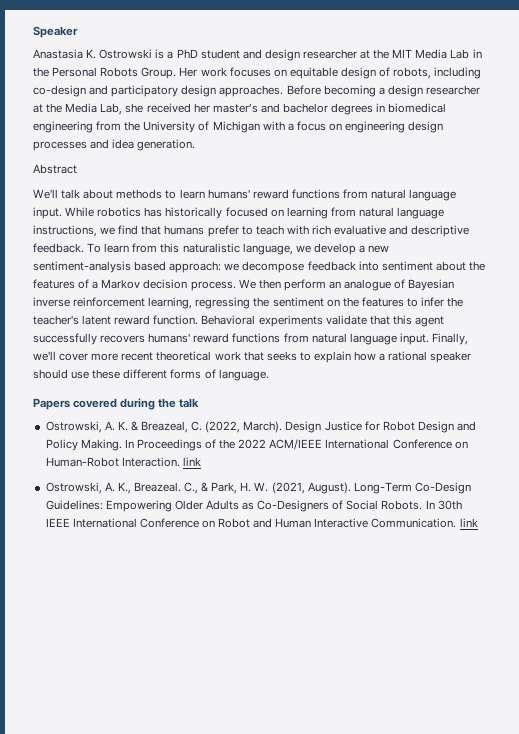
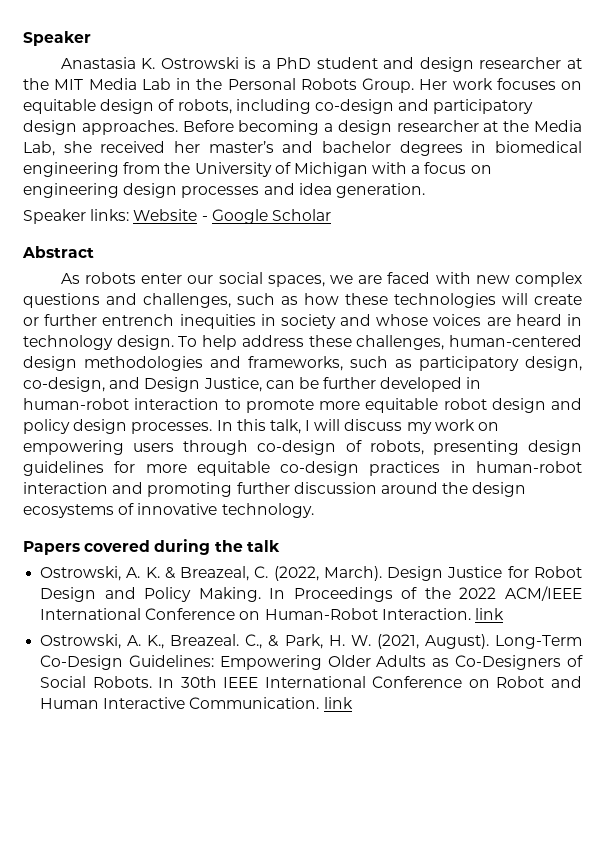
+ Speaker links: Website - Google Scholar
  Abstract
- We'll talk about methods to learn humans' reward functions from natural language input. While robotics has historically focused on learning from natural language instructions, we find that humans prefer to teach with rich evaluative and descriptive feedback. To learn from this naturalistic language, we develop a new sentiment-analysis based approach: we decompose feedback into sentiment about the features of a Markov decision process. We then perform an analogue of Bayesian inverse reinforcement learning, regressing the sentiment on the features to infer the teacher's latent reward function. Behavioral experiments validate that this agent successfully recovers humans' reward functions from natural language input. Finally, we'll cover more recent theoretical work that seeks to explain how a rational speaker should use these different forms of language.
+ As robots enter our social spaces, we are faced with new complex questions and challenges, such as how these technologies will create or further entrench inequities in society and whose voices are heard in technology design. To help address these challenges, human-centered design methodologies and frameworks, such as participatory design, co-design, and Design Justice, can be further developed in human-robot interaction to promote more equitable robot design and policy design processes. In this talk, I will discuss my work on empowering users through co-design of robots, presenting design guidelines for more equitable co-design practices in human-robot interaction and promoting further discussion around the design ecosystems of innovative technology.

